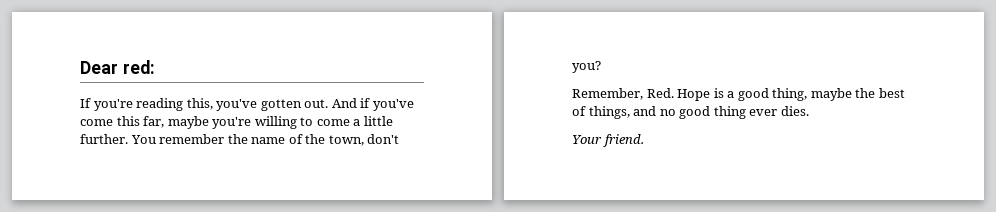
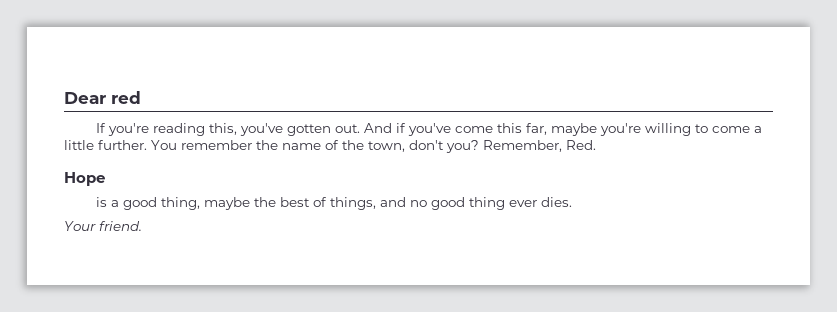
- Dear red:
+ Dear red
- You remember the name of the town, don't you?
- Remember, Red. Hope is a good thing, maybe the best of things, and no good thing ever dies.
+ You remember the name of the town, don't you? Remember, Red.
+ Hope
+ is a good thing, maybe the best of things, and no good thing ever dies.

